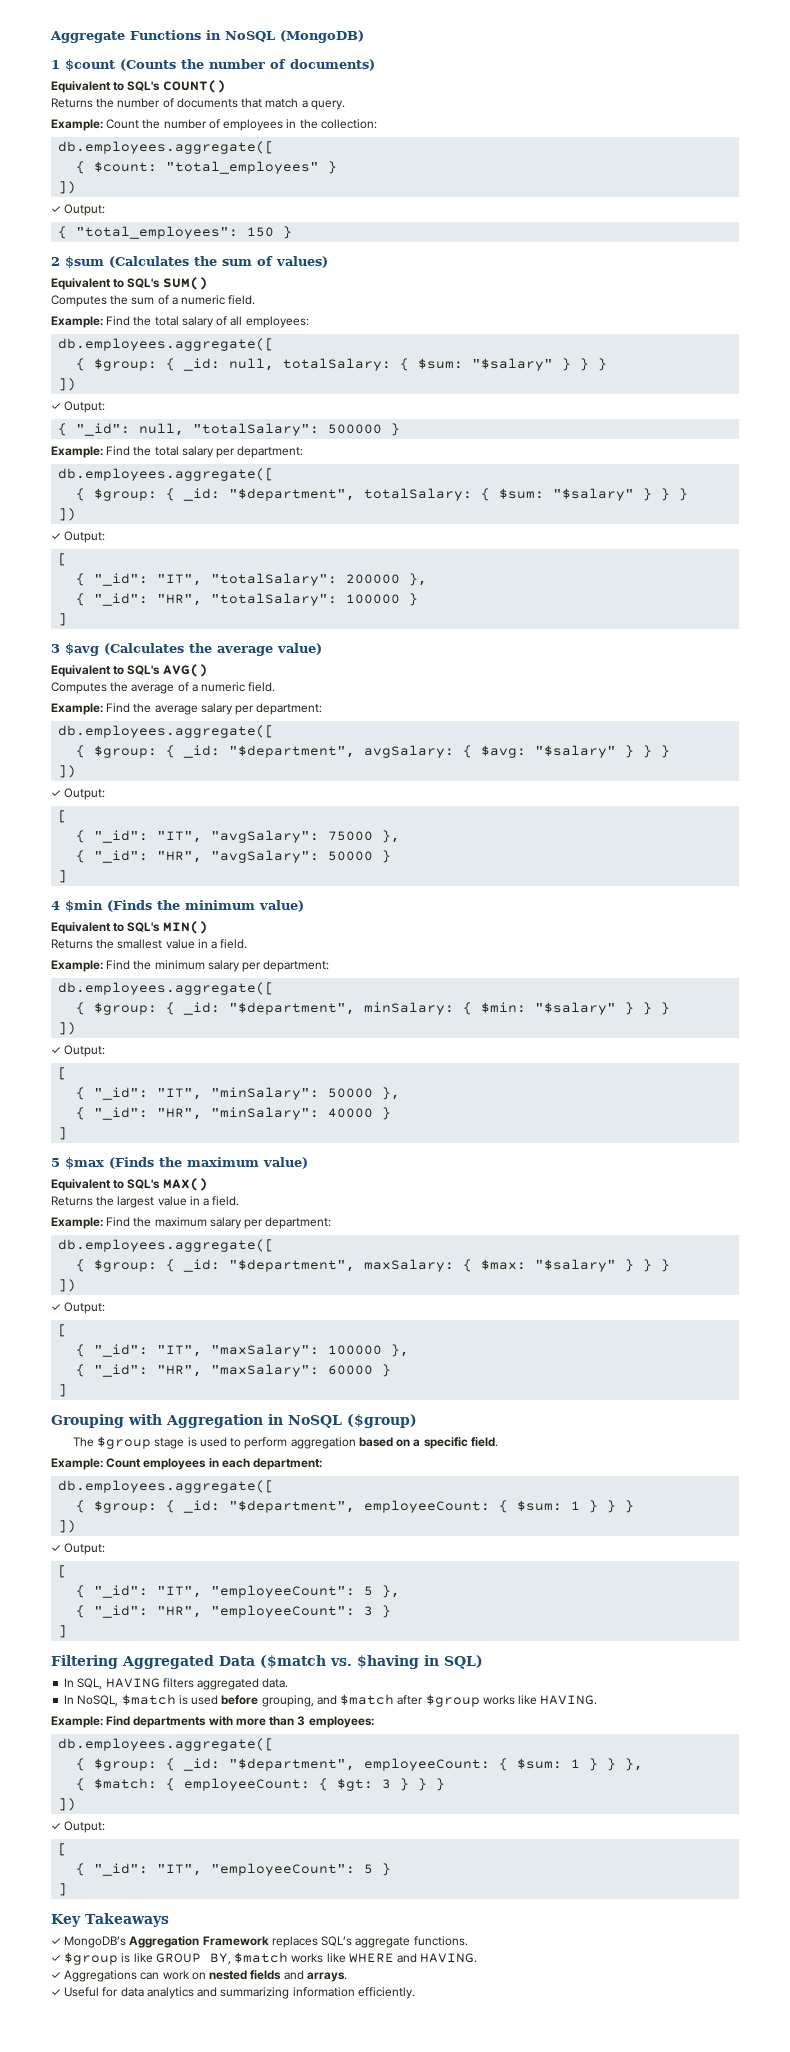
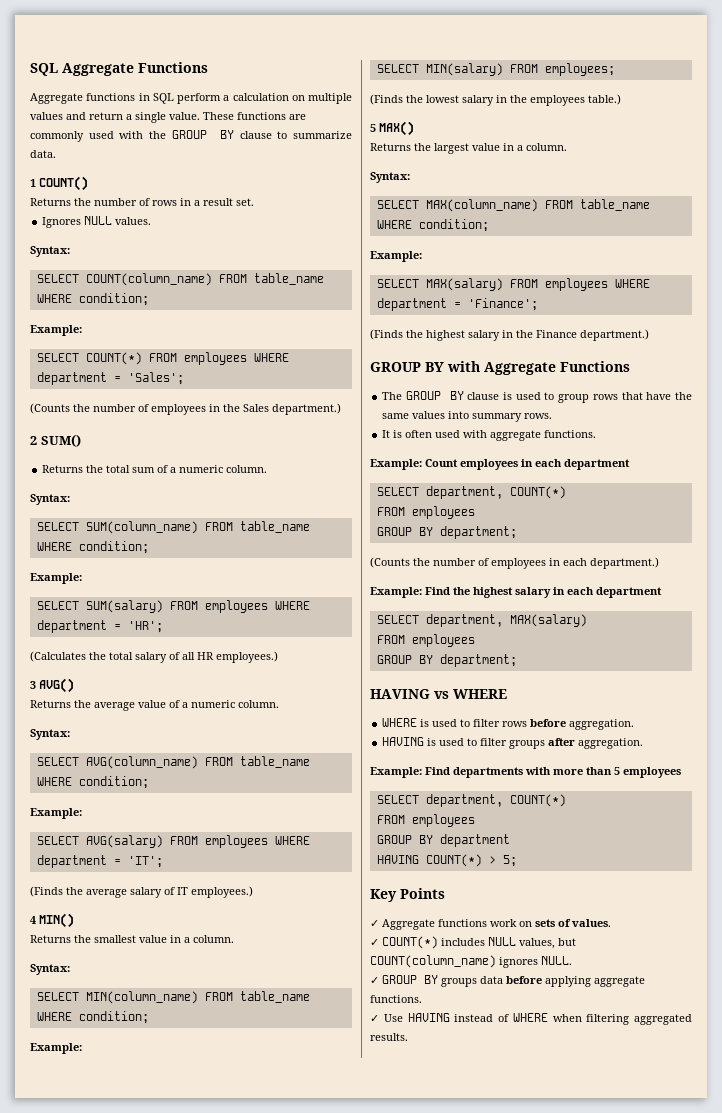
- Aggregate Functions in NoSQL (MongoDB)
- 1 $count (Counts the number of documents)
- Equivalent to SQL's COUNT()
+ SQL Aggregate Functions
+ Aggregate functions in SQL perform a calculation on multiple values and return a single value. These functions are commonly used with the GROUP BY clause to summarize data.
+ 1 COUNT()
- Returns the number of documents that match a query.
- Example: Count the number of employees in the collection:
- db.employees.aggregate([
- { $count: "total_employees" }
- ])
- ✓ Output:
- { "total_employees": 150 }
- 2 $sum (Calculates the sum of values)
- Equivalent to SQL's SUM()
- Computes the sum of a numeric field.
- Example: Find the total salary of all employees:
- db.employees.aggregate([
- { $group: { _id: null, totalSalary: { $sum: "$salary" } } }
- ])
- ✓ Output:
- { "_id": null, "totalSalary": 500000 }
- Example: Find the total salary per department:
- db.employees.aggregate([
- { $group: { _id: "$department", totalSalary: { $sum: "$salary" } } }
- ])
- ✓ Output:
- [
- { "_id": "IT", "totalSalary": 200000 },
- { "_id": "HR", "totalSalary": 100000 }
- ]
- 3 $avg (Calculates the average value)
- Equivalent to SQL's AVG()
- Computes the average of a numeric field.
- Example: Find the average salary per department:
- db.employees.aggregate([
- { $group: { _id: "$department", avgSalary: { $avg: "$salary" } } }
- ])
- ✓ Output:
- [
- { "_id": "IT", "avgSalary": 75000 },
- { "_id": "HR", "avgSalary": 50000 }
- ]
- 4 $min (Finds the minimum value)
- Equivalent to SQL's MIN()
+ Returns the number of rows in a result set.
+ Ignores NULL values.
+ Syntax:
+ SELECT COUNT(column_name) FROM table_name WHERE condition;
+ Example:
+ SELECT COUNT(*) FROM employees WHERE department = 'Sales';
+ (Counts the number of employees in the Sales department.)
+ 2 SUM()
+ Returns the total sum of a numeric column.
+ Syntax:
+ SELECT SUM(column_name) FROM table_name WHERE condition;
+ Example:
+ SELECT SUM(salary) FROM employees WHERE department = 'HR';
+ (Calculates the total salary of all HR employees.)
+ 3 AVG()
+ Returns the average value of a numeric column.
+ Syntax:
+ SELECT AVG(column_name) FROM table_name WHERE condition;
+ Example:
+ SELECT AVG(salary) FROM employees WHERE department = 'IT';
+ (Finds the average salary of IT employees.)
+ 4 MIN()
- Returns the smallest value in a field.
- Example: Find the minimum salary per department:
- db.employees.aggregate([
- { $group: { _id: "$department", minSalary: { $min: "$salary" } } }
- ])
- ✓ Output:
- [
- { "_id": "IT", "minSalary": 50000 },
- { "_id": "HR", "minSalary": 40000 }
- ]
- 5 $max (Finds the maximum value)
- Equivalent to SQL's MAX()
+ Returns the smallest value in a column.
+ Syntax:
+ SELECT MIN(column_name) FROM table_name WHERE condition;
+ Example:
+ SELECT MIN(salary) FROM employees;
+ (Finds the lowest salary in the employees table.)
+ 5 MAX()
- Returns the largest value in a field.
- Example: Find the maximum salary per department:
- db.employees.aggregate([
- { $group: { _id: "$department", maxSalary: { $max: "$salary" } } }
- ])
- ✓ Output:
- [
- { "_id": "IT", "maxSalary": 100000 },
- { "_id": "HR", "maxSalary": 60000 }
- ]
- Grouping with Aggregation in NoSQL ($group)
- The $group stage is used to perform aggregation based on a specific field.
+ Returns the largest value in a column.
+ Syntax:
+ SELECT MAX(column_name) FROM table_name WHERE condition;
+ Example:
+ SELECT MAX(salary) FROM employees WHERE department = 'Finance';
+ (Finds the highest salary in the Finance department.)
+ GROUP BY with Aggregate Functions
+ The GROUP BY clause is used to group rows that have the same values into summary rows.
+ It is often used with aggregate functions.
- Example: Count employees in each department:
- db.employees.aggregate([
- { $group: { _id: "$department", employeeCount: { $sum: 1 } } }
- ])
- ✓ Output:
- [
- { "_id": "IT", "employeeCount": 5 },
- { "_id": "HR", "employeeCount": 3 }
- ]
- Filtering Aggregated Data ($match vs. $having in SQL)
- In SQL, HAVING filters aggregated data.
- In NoSQL, $match is used before grouping, and $match after $group works like HAVING.
+ Example: Count employees in each department
+ SELECT department, COUNT(*)
+ FROM employees
+ GROUP BY department;
+ (Counts the number of employees in each department.)
+ Example: Find the highest salary in each department
+ SELECT department, MAX(salary)
+ FROM employees
+ GROUP BY department;
+ HAVING vs WHERE
+ WHERE is used to filter rows before aggregation.
+ HAVING is used to filter groups after aggregation.
- Example: Find departments with more than 3 employees:
- db.employees.aggregate([
- { $group: { _id: "$department", employeeCount: { $sum: 1 } } },
- { $match: { employeeCount: { $gt: 3 } } }
- ])
- ✓ Output:
- [
- { "_id": "IT", "employeeCount": 5 }
- ]
- Key Takeaways
- ✓ MongoDB’s Aggregation Framework replaces SQL’s aggregate functions.
- ✓ $group is like GROUP BY, $match works like WHERE and HAVING.
- ✓ Aggregations can work on nested fields and arrays.
- ✓ Useful for data analytics and summarizing information efficiently.
+ Example: Find departments with more than 5 employees
+ SELECT department, COUNT(*)
+ FROM employees
+ GROUP BY department
+ HAVING COUNT(*) > 5;
+ Key Points
+ ✓ Aggregate functions work on sets of values.
+ ✓ COUNT(*) includes NULL values, but COUNT(column_name) ignores NULL.
+ ✓ GROUP BY groups data before applying aggregate functions.
+ ✓ Use HAVING instead of WHERE when filtering aggregated results.

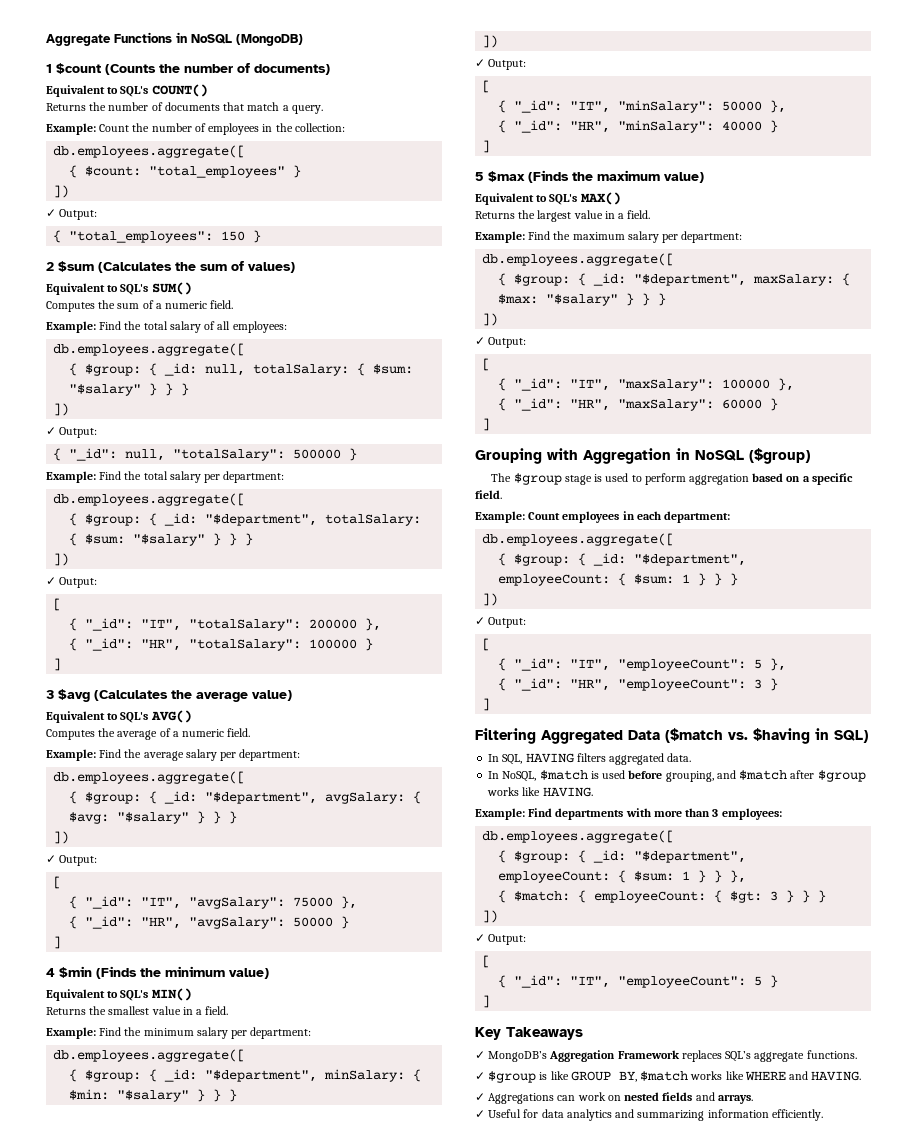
- SQL Aggregate Functions
- Aggregate functions in SQL perform a calculation on multiple values and return a single value. These functions are commonly used with the GROUP BY clause to summarize data.
- 1 COUNT()
+ Aggregate Functions in NoSQL (MongoDB)
+ 1 $count (Counts the number of documents)
+ Equivalent to SQL's COUNT()
- Returns the number of rows in a result set.
- Ignores NULL values.
- Syntax:
- SELECT COUNT(column_name) FROM table_name WHERE condition;
- Example:
- SELECT COUNT(*) FROM employees WHERE department = 'Sales';
- (Counts the number of employees in the Sales department.)
- 2 SUM()
- Returns the total sum of a numeric column.
- Syntax:
- SELECT SUM(column_name) FROM table_name WHERE condition;
- Example:
- SELECT SUM(salary) FROM employees WHERE department = 'HR';
- (Calculates the total salary of all HR employees.)
- 3 AVG()
+ Returns the number of documents that match a query.
+ Example: Count the number of employees in the collection:
+ db.employees.aggregate([
+ { $count: "total_employees" }
+ ])
+ ✓ Output:
+ { "total_employees": 150 }
+ 2 $sum (Calculates the sum of values)
+ Equivalent to SQL's SUM()
+ Computes the sum of a numeric field.
+ Example: Find the total salary of all employees:
+ db.employees.aggregate([
+ { $group: { _id: null, totalSalary: { $sum: "$salary" } } }
+ ])
+ ✓ Output:
+ { "_id": null, "totalSalary": 500000 }
+ Example: Find the total salary per department:
+ db.employees.aggregate([
+ { $group: { _id: "$department", totalSalary: { $sum: "$salary" } } }
+ ])
+ ✓ Output:
+ [
+ { "_id": "IT", "totalSalary": 200000 },
+ { "_id": "HR", "totalSalary": 100000 }
+ ]
+ 3 $avg (Calculates the average value)
+ Equivalent to SQL's AVG()
- Returns the average value of a numeric column.
- Syntax:
- SELECT AVG(column_name) FROM table_name WHERE condition;
- Example:
- SELECT AVG(salary) FROM employees WHERE department = 'IT';
- (Finds the average salary of IT employees.)
- 4 MIN()
+ Computes the average of a numeric field.
+ Example: Find the average salary per department:
+ db.employees.aggregate([
+ { $group: { _id: "$department", avgSalary: { $avg: "$salary" } } }
+ ])
+ ✓ Output:
+ [
+ { "_id": "IT", "avgSalary": 75000 },
+ { "_id": "HR", "avgSalary": 50000 }
+ ]
+ 4 $min (Finds the minimum value)
+ Equivalent to SQL's MIN()
- Returns the smallest value in a column.
- Syntax:
- SELECT MIN(column_name) FROM table_name WHERE condition;
- Example:
- SELECT MIN(salary) FROM employees;
- (Finds the lowest salary in the employees table.)
- 5 MAX()
+ Returns the smallest value in a field.
+ Example: Find the minimum salary per department:
+ db.employees.aggregate([
+ { $group: { _id: "$department", minSalary: { $min: "$salary" } } }
+ ])
+ ✓ Output:
+ [
+ { "_id": "IT", "minSalary": 50000 },
+ { "_id": "HR", "minSalary": 40000 }
+ ]
+ 5 $max (Finds the maximum value)
+ Equivalent to SQL's MAX()
- Returns the largest value in a column.
- Syntax:
- SELECT MAX(column_name) FROM table_name WHERE condition;
- Example:
- SELECT MAX(salary) FROM employees WHERE department = 'Finance';
- (Finds the highest salary in the Finance department.)
- GROUP BY with Aggregate Functions
- The GROUP BY clause is used to group rows that have the same values into summary rows.
- It is often used with aggregate functions.
+ Returns the largest value in a field.
+ Example: Find the maximum salary per department:
+ db.employees.aggregate([
+ { $group: { _id: "$department", maxSalary: { $max: "$salary" } } }
+ ])
+ ✓ Output:
+ [
+ { "_id": "IT", "maxSalary": 100000 },
+ { "_id": "HR", "maxSalary": 60000 }
+ ]
+ Grouping with Aggregation in NoSQL ($group)
+ The $group stage is used to perform aggregation based on a specific field.
- Example: Count employees in each department
- SELECT department, COUNT(*)
- FROM employees
- GROUP BY department;
- (Counts the number of employees in each department.)
- Example: Find the highest salary in each department
- SELECT department, MAX(salary)
- FROM employees
- GROUP BY department;
- HAVING vs WHERE
- WHERE is used to filter rows before aggregation.
- HAVING is used to filter groups after aggregation.
+ Example: Count employees in each department:
+ db.employees.aggregate([
+ { $group: { _id: "$department", employeeCount: { $sum: 1 } } }
+ ])
+ ✓ Output:
+ [
+ { "_id": "IT", "employeeCount": 5 },
+ { "_id": "HR", "employeeCount": 3 }
+ ]
+ Filtering Aggregated Data ($match vs. $having in SQL)
+ In SQL, HAVING filters aggregated data.
+ In NoSQL, $match is used before grouping, and $match after $group works like HAVING.
- Example: Find departments with more than 5 employees
- SELECT department, COUNT(*)
- FROM employees
- GROUP BY department
- HAVING COUNT(*) > 5;
+ Example: Find departments with more than 3 employees:
+ db.employees.aggregate([
+ { $group: { _id: "$department", employeeCount: { $sum: 1 } } },
+ { $match: { employeeCount: { $gt: 3 } } }
+ ])
+ ✓ Output:
+ [
+ { "_id": "IT", "employeeCount": 5 }
+ ]
- Key Points
- ✓ Aggregate functions work on sets of values.
- ✓ COUNT(*) includes NULL values, but COUNT(column_name) ignores NULL.
- ✓ GROUP BY groups data before applying aggregate functions.
- ✓ Use HAVING instead of WHERE when filtering aggregated results.
+ Key Takeaways
+ ✓ MongoDB’s Aggregation Framework replaces SQL’s aggregate functions.
+ ✓ $group is like GROUP BY, $match works like WHERE and HAVING.
+ ✓ Aggregations can work on nested fields and arrays.
+ ✓ Useful for data analytics and summarizing information efficiently.

